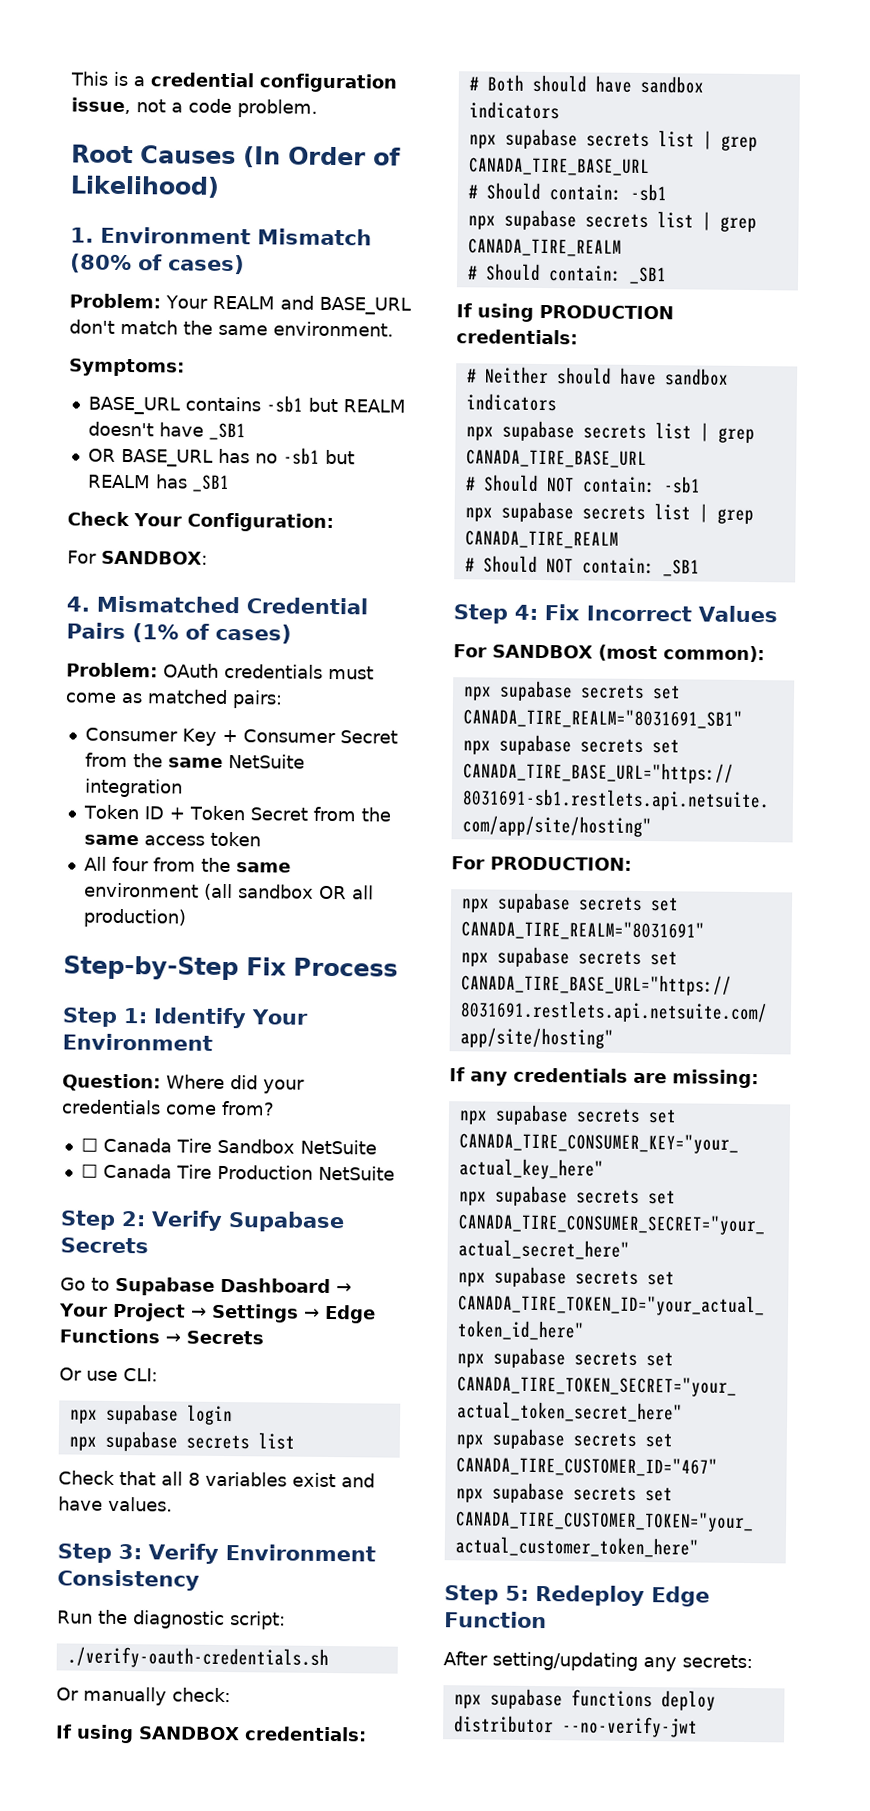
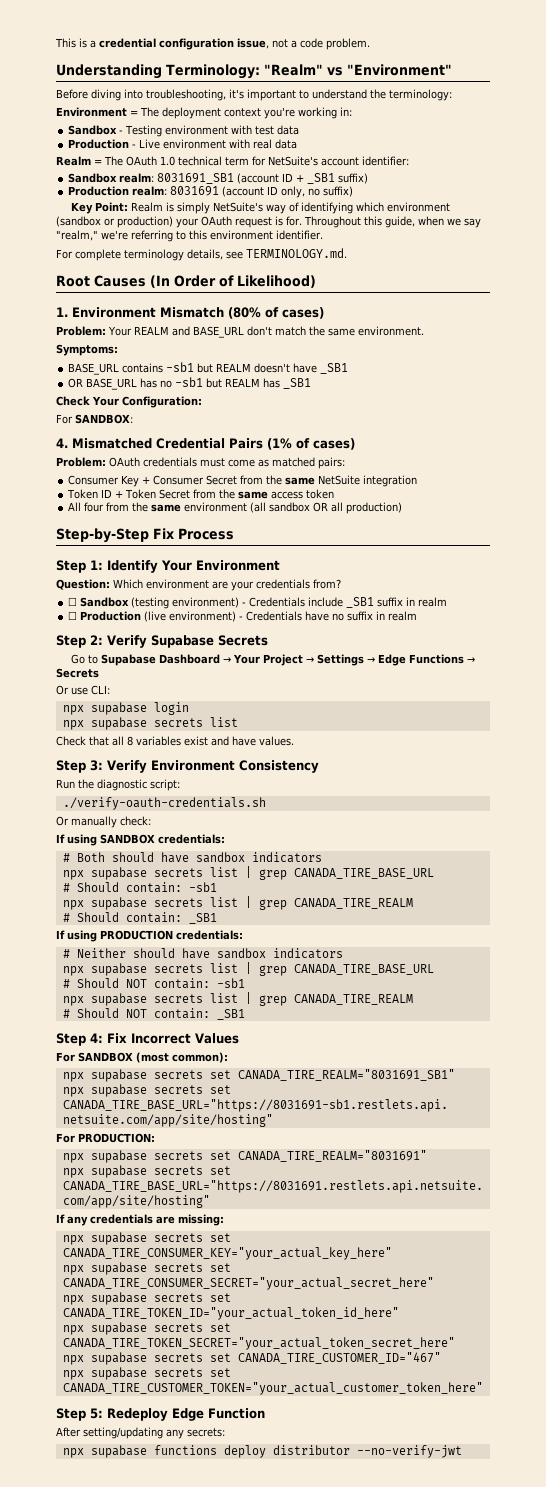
+ Understanding Terminology: "Realm" vs "Environment"
+ Before diving into troubleshooting, it's important to understand the terminology:
+ Environment = The deployment context you're working in:
+ Sandbox - Testing environment with test data
+ Production - Live environment with real data
+ Realm = The OAuth 1.0 technical term for NetSuite's account identifier:
+ Sandbox realm: 8031691_SB1 (account ID + _SB1 suffix)
+ Production realm: 8031691 (account ID only, no suffix)
+ Key Point: Realm is simply NetSuite's way of identifying which environment (sandbox or production) your OAuth request is for. Throughout this guide, when we say "realm," we're referring to this environment identifier.
+ For complete terminology details, see TERMINOLOGY.md.
- Question: Where did your credentials come from?
+ Question: Which environment are your credentials from?
- ☐ Canada Tire Sandbox NetSuite
- ☐ Canada Tire Production NetSuite
+ ☐ Sandbox (testing environment) - Credentials include _SB1 suffix in realm
+ ☐ Production (live environment) - Credentials have no suffix in realm

